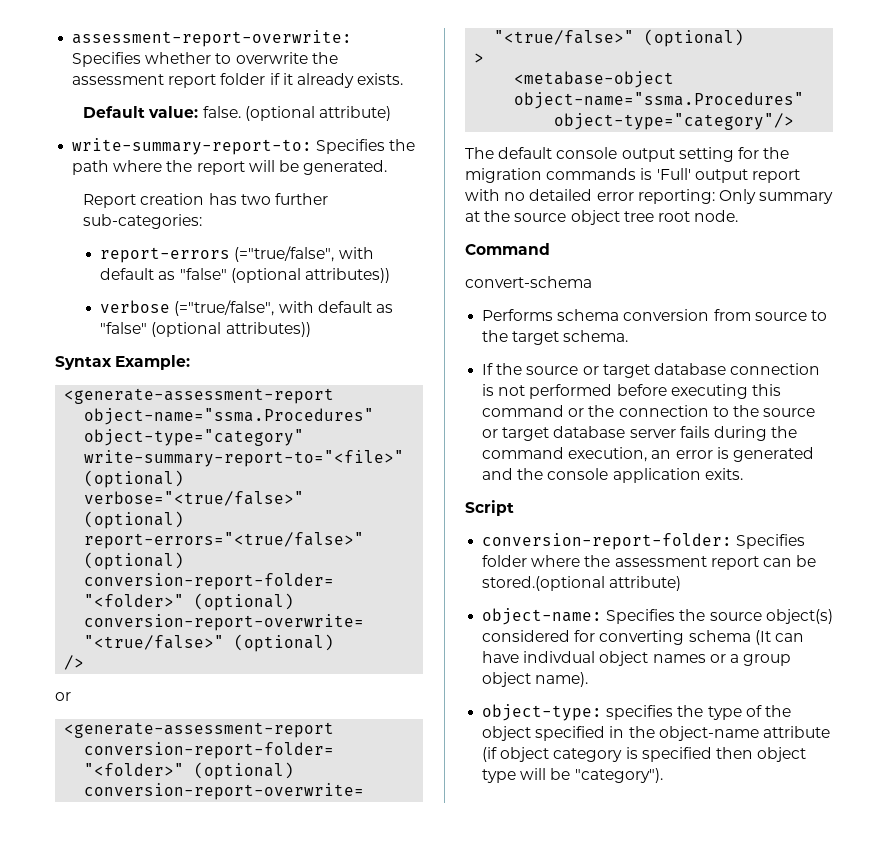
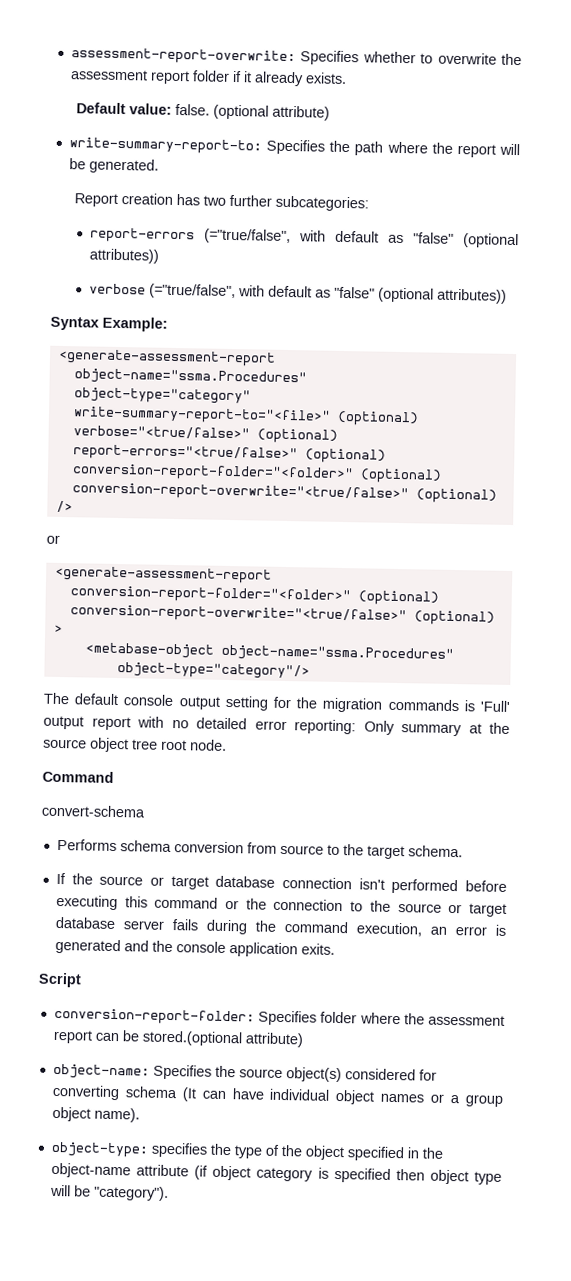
- Report creation has two further sub-categories:
+ Report creation has two further subcategories:
- If the source or target database connection is not performed before executing this command or the connection to the source or target database server fails during the command execution, an error is generated and the console application exits.
+ If the source or target database connection isn't performed before executing this command or the connection to the source or target database server fails during the command execution, an error is generated and the console application exits.
- object-name: Specifies the source object(s) considered for converting schema (It can have indivdual object names or a group object name).
+ object-name: Specifies the source object(s) considered for converting schema (It can have individual object names or a group object name).

